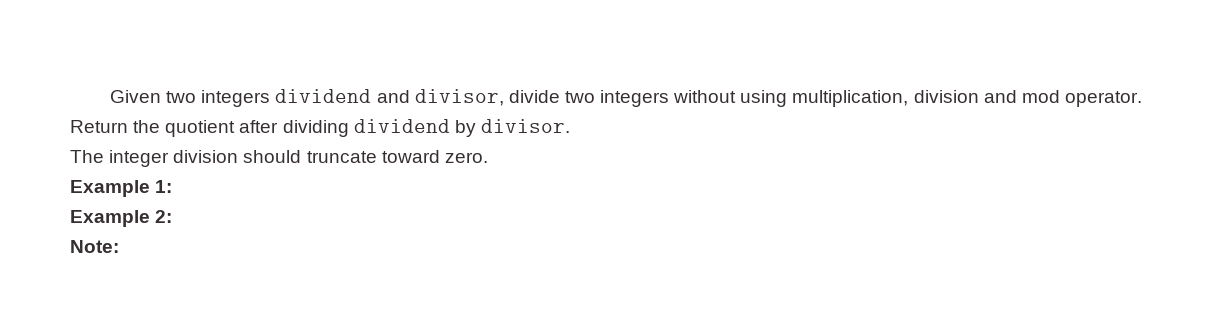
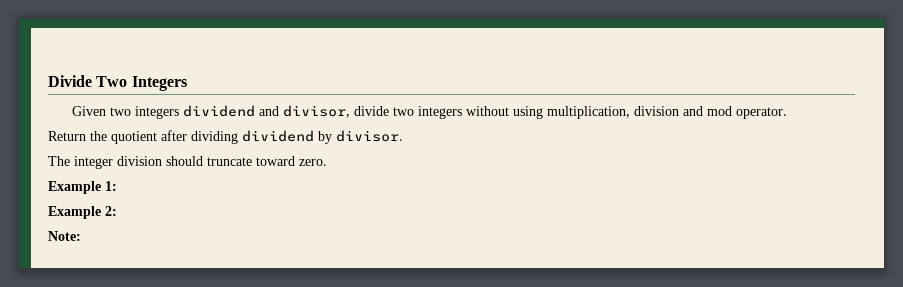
+ Divide Two Integers

